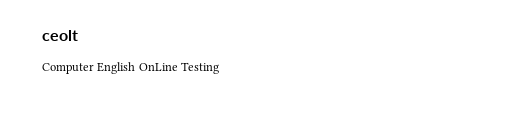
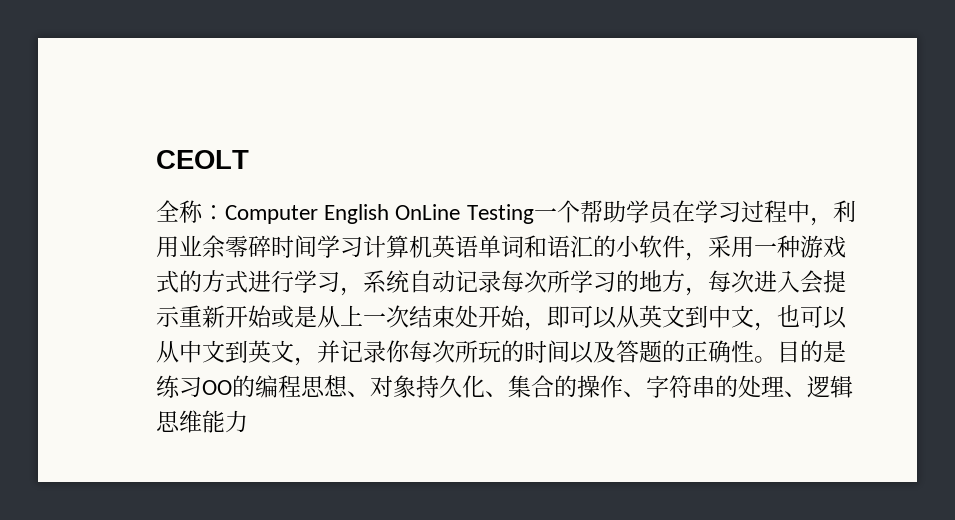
- ceolt
- Computer English OnLine Testing
+ CEOLT
+ 全称：Computer English OnLine Testing一个帮助学员在学习过程中，利用业余零碎时间学习计算机英语单词和语汇的小软件，采用一种游戏式的方式进行学习，系统自动记录每次所学习的地方，每次进入会提示重新开始或是从上一次结束处开始，即可以从英文到中文，也可以从中文到英文，并记录你每次所玩的时间以及答题的正确性。目的是练习OO的编程思想、对象持久化、集合的操作、字符串的处理、逻辑思维能力

